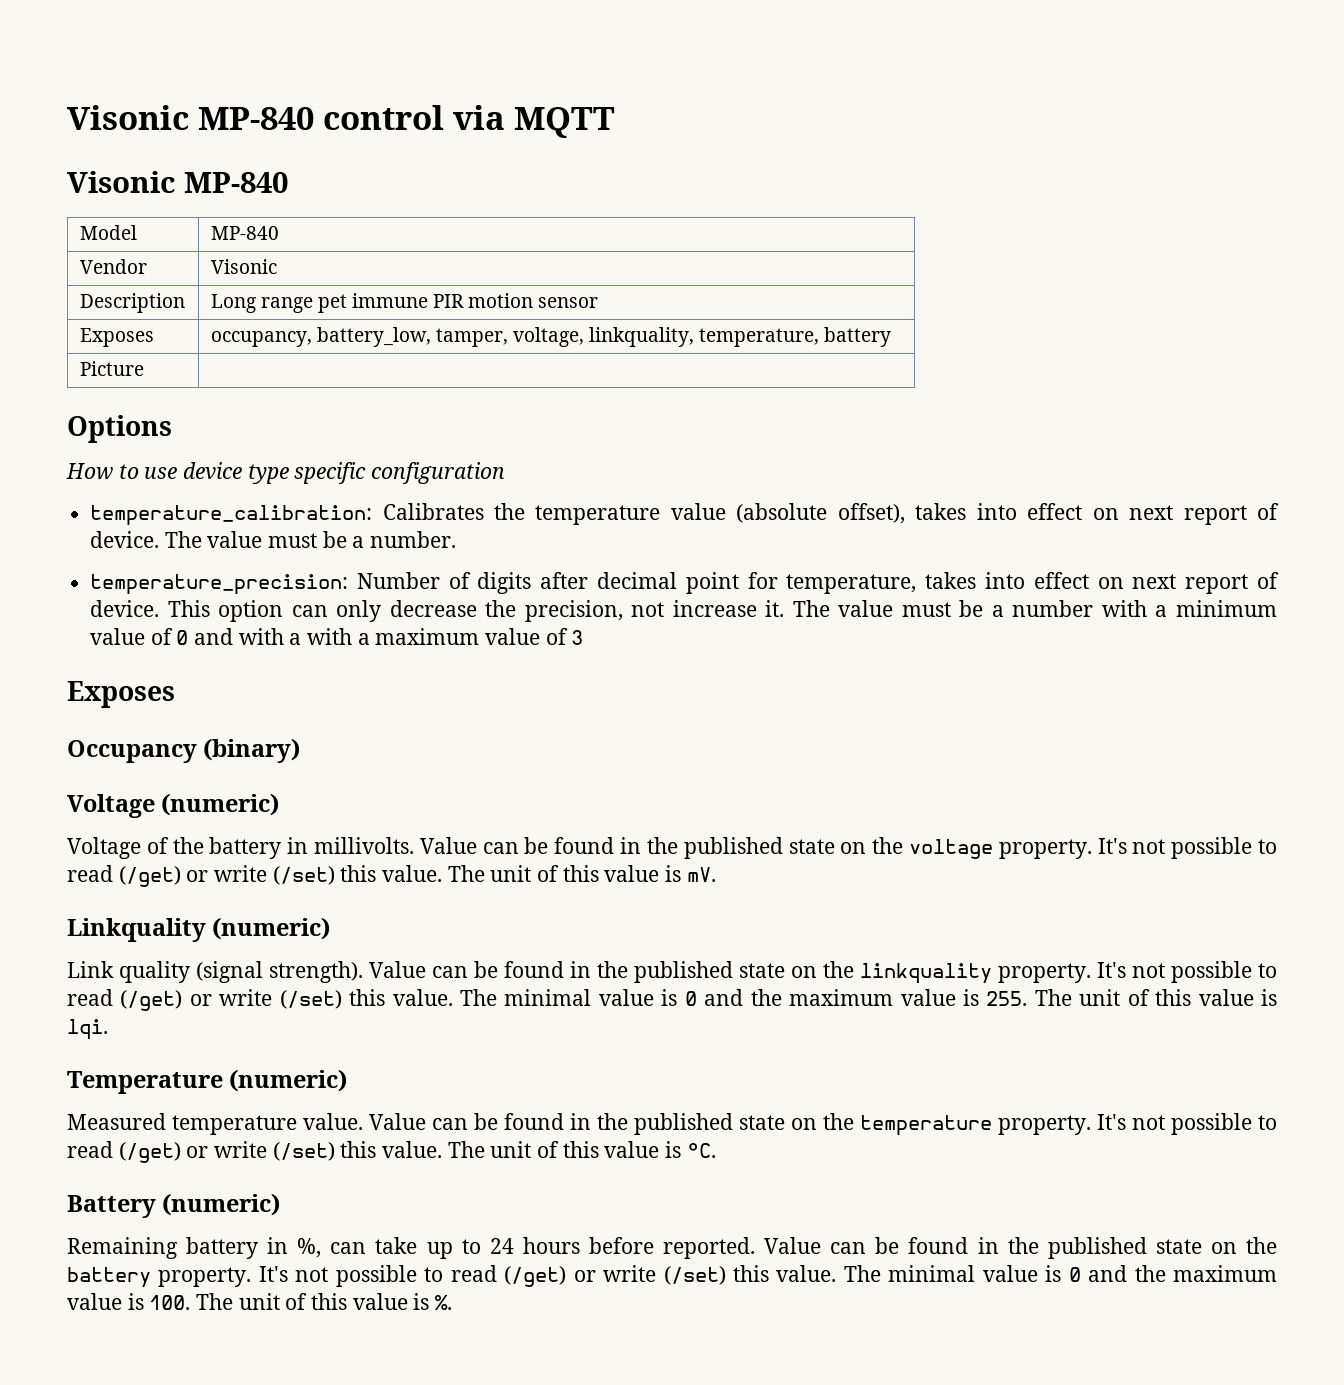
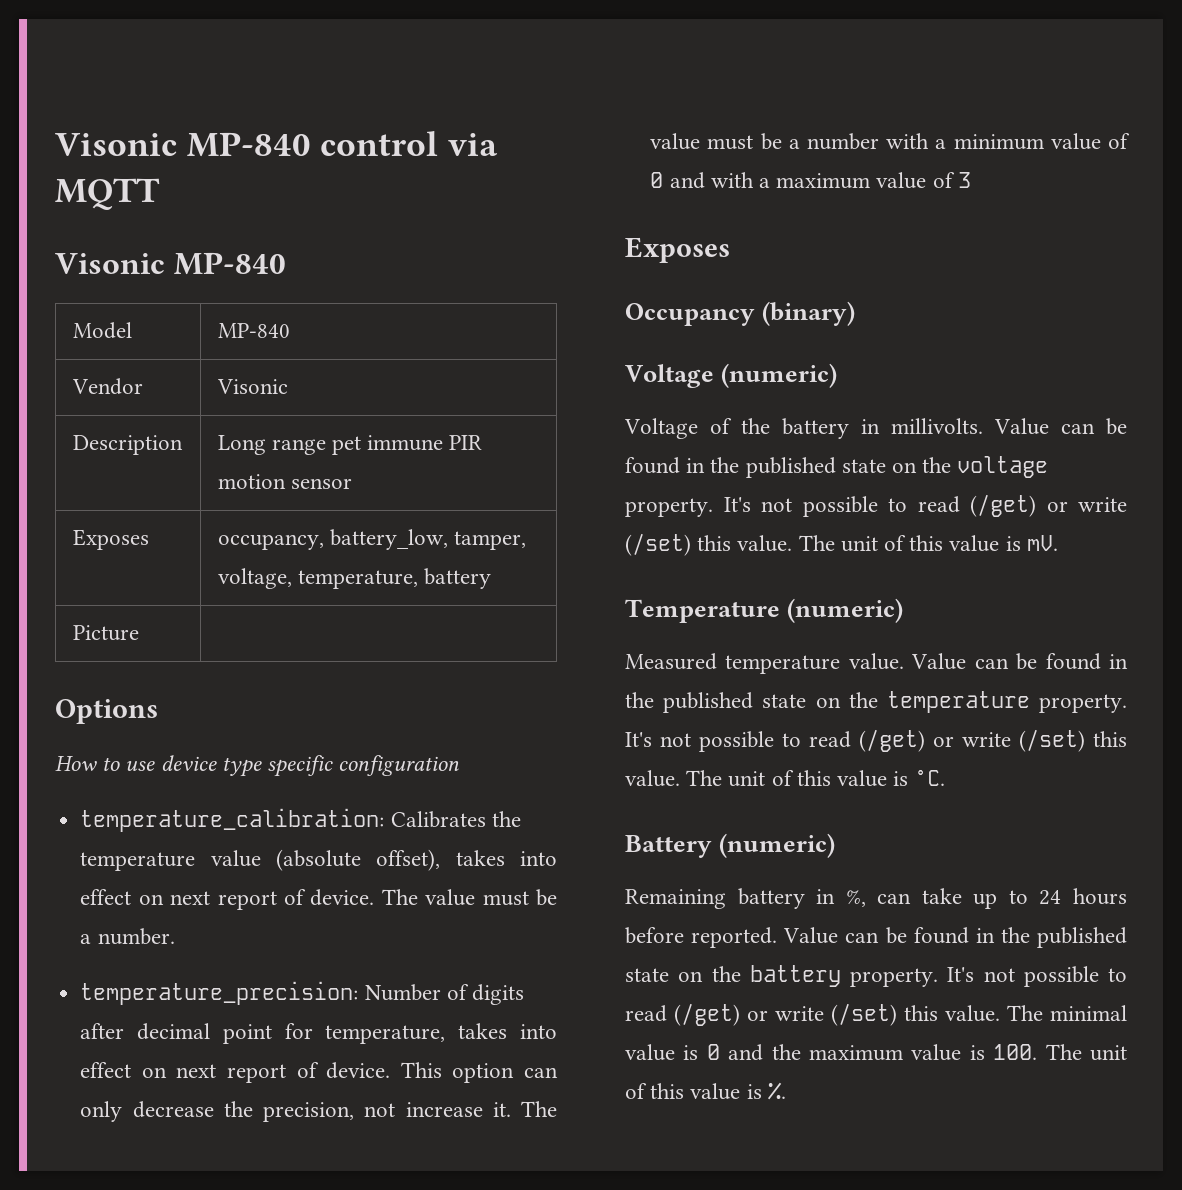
- Exposes | occupancy, battery_low, tamper, voltage, linkquality, temperature, battery
+ Exposes | occupancy, battery_low, tamper, voltage, temperature, battery
- The value must be a number with a minimum value of 0 and with a with a maximum value of 3
+ The value must be a number with a minimum value of 0 and with a maximum value of 3
- Linkquality (numeric)
- Link quality (signal strength). Value can be found in the published state on the linkquality property. It's not possible to read (/get) or write (/set) this value. The minimal value is 0 and the maximum value is 255. The unit of this value is lqi.

